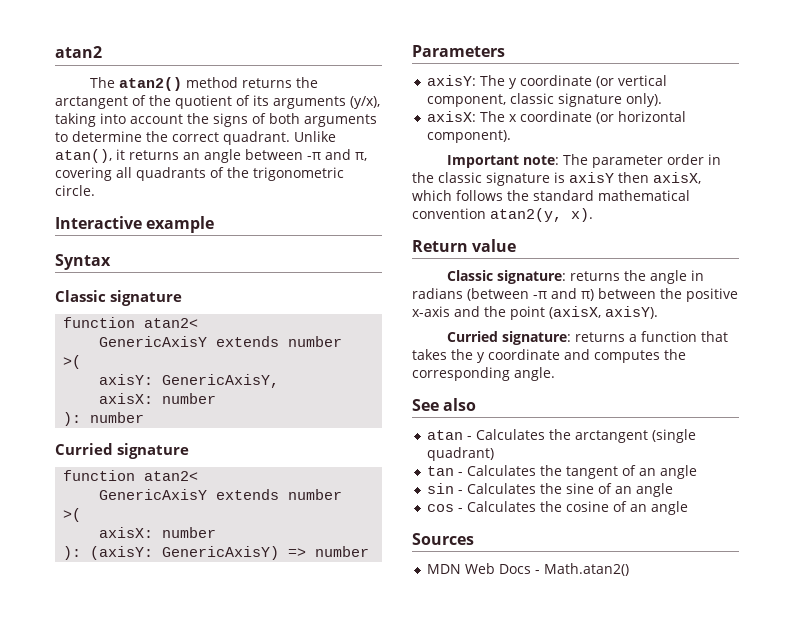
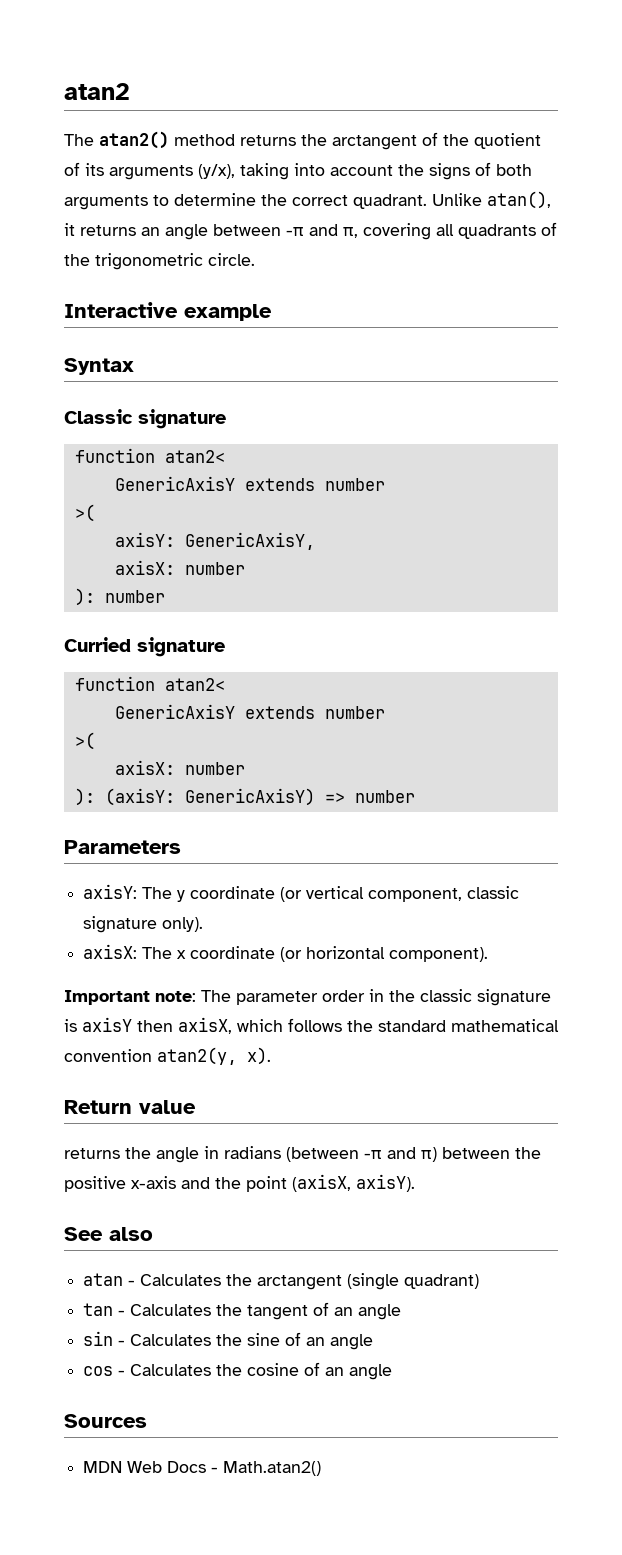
- Classic signature: returns the angle in radians (between -π and π) between the positive x-axis and the point (axisX, axisY).
+ returns the angle in radians (between -π and π) between the positive x-axis and the point (axisX, axisY).
- Curried signature: returns a function that takes the y coordinate and computes the corresponding angle.

